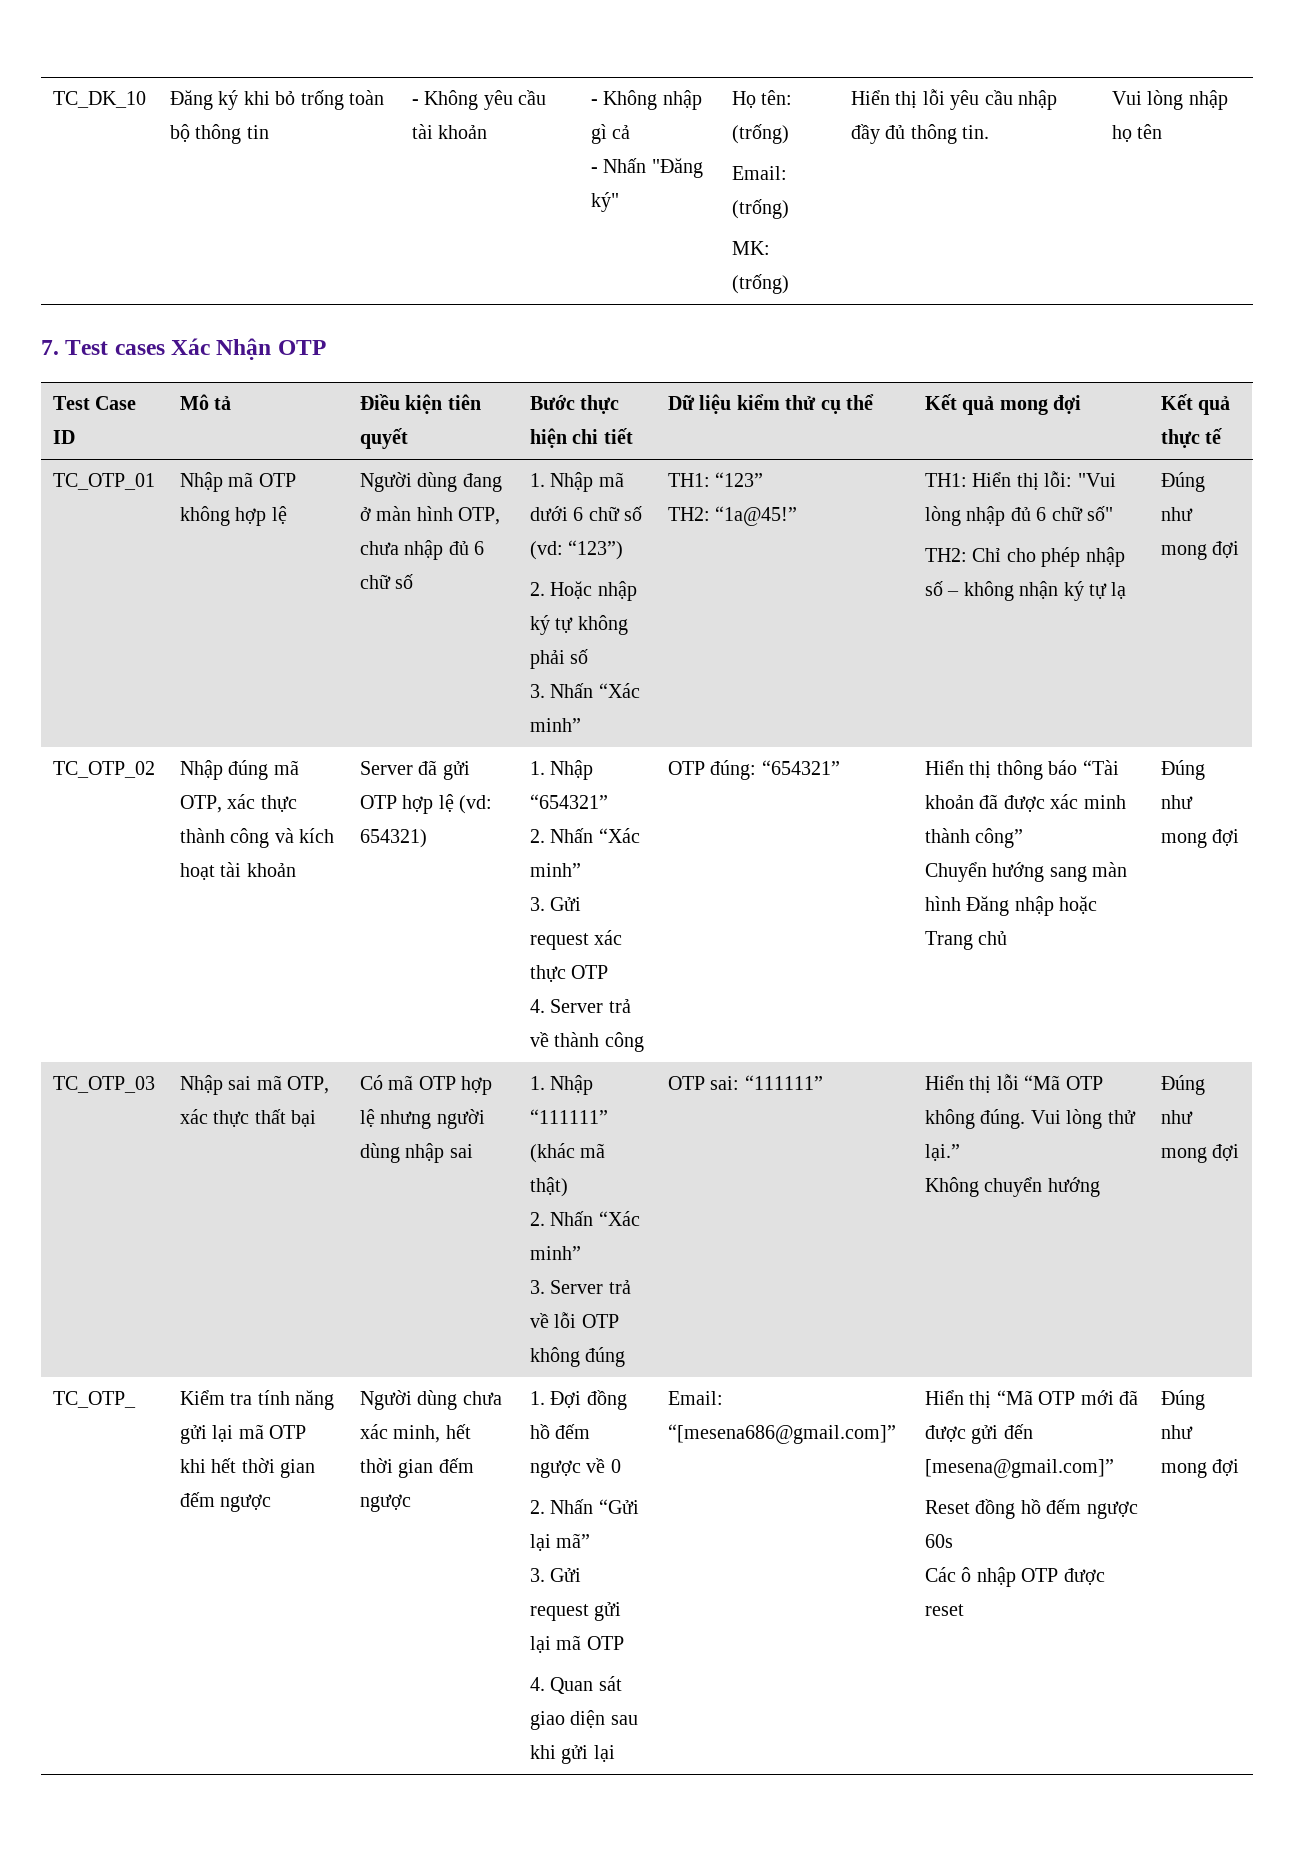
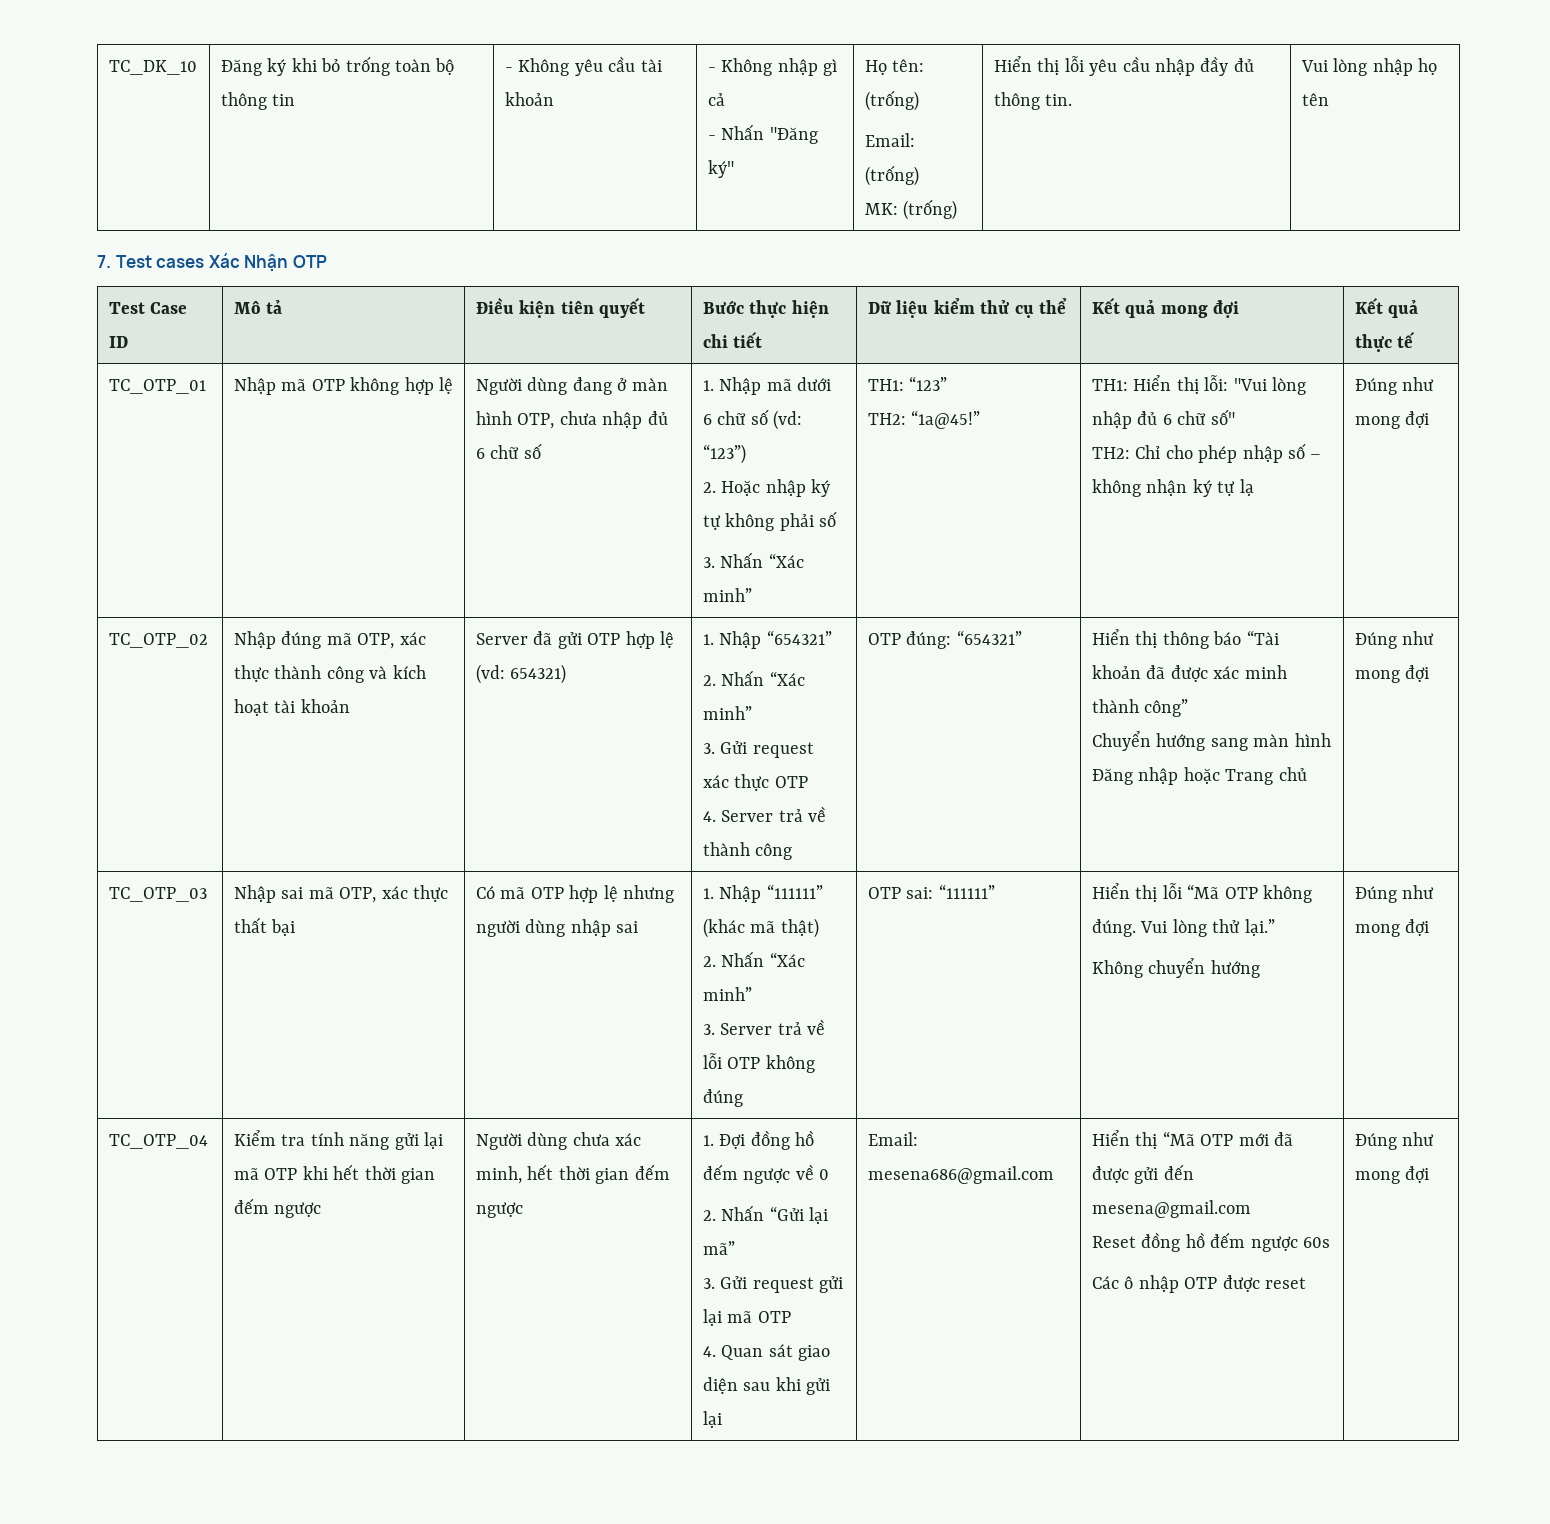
- TC_OTP_
+ TC_OTP_04
- Email: “[mesena686@gmail.com]”
+ Email: mesena686@gmail.com
- Hiển thị “Mã OTP mới đã được gửi đến [mesena@gmail.com]”
+ Hiển thị “Mã OTP mới đã được gửi đến mesena@gmail.com

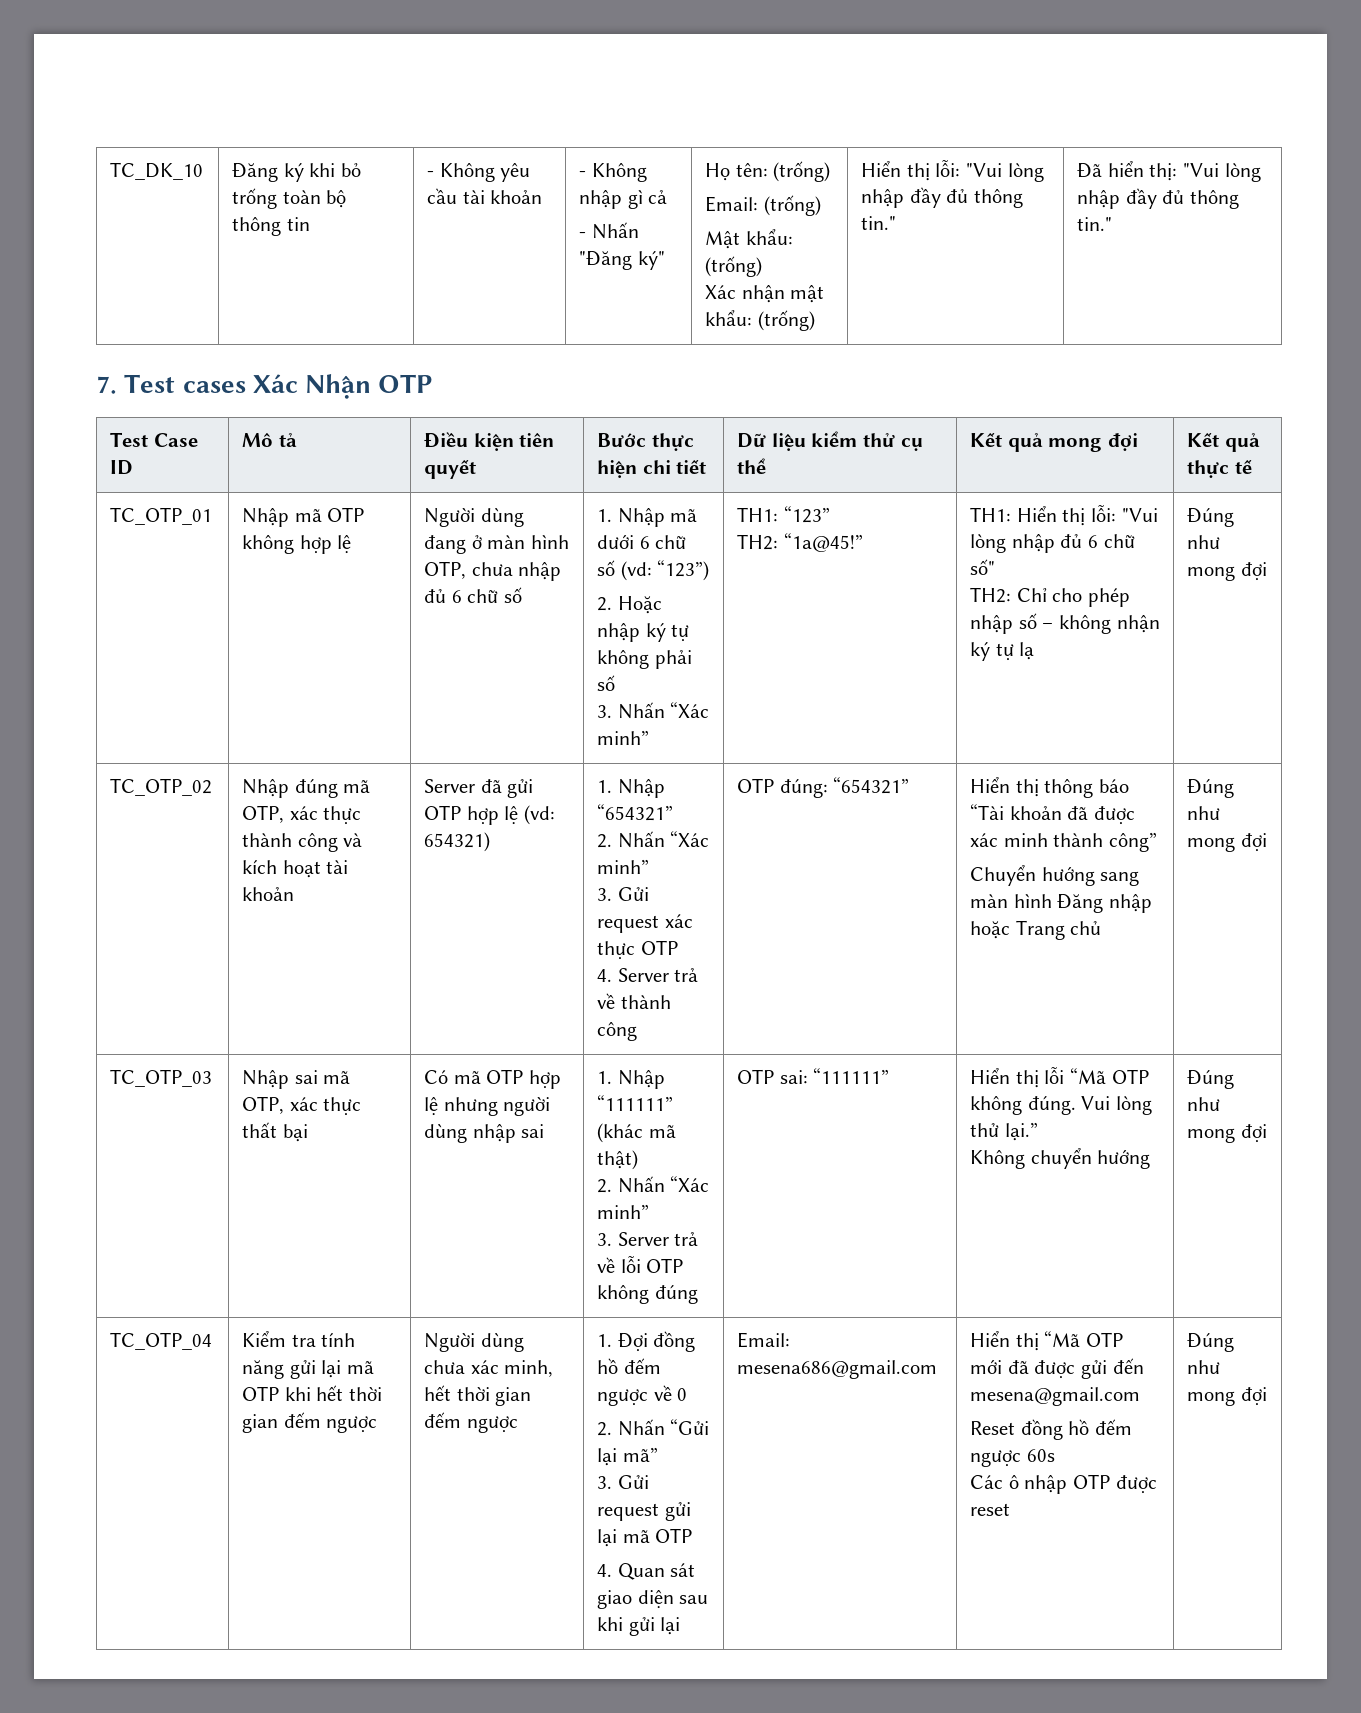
- MK: (trống)
+ Mật khẩu: (trống)
+ Xác nhận mật khẩu: (trống)
- Hiển thị lỗi yêu cầu nhập đầy đủ thông tin. | Vui lòng nhập họ tên
+ Hiển thị lỗi: "Vui lòng nhập đầy đủ thông tin." | Đã hiển thị: "Vui lòng nhập đầy đủ thông tin."

